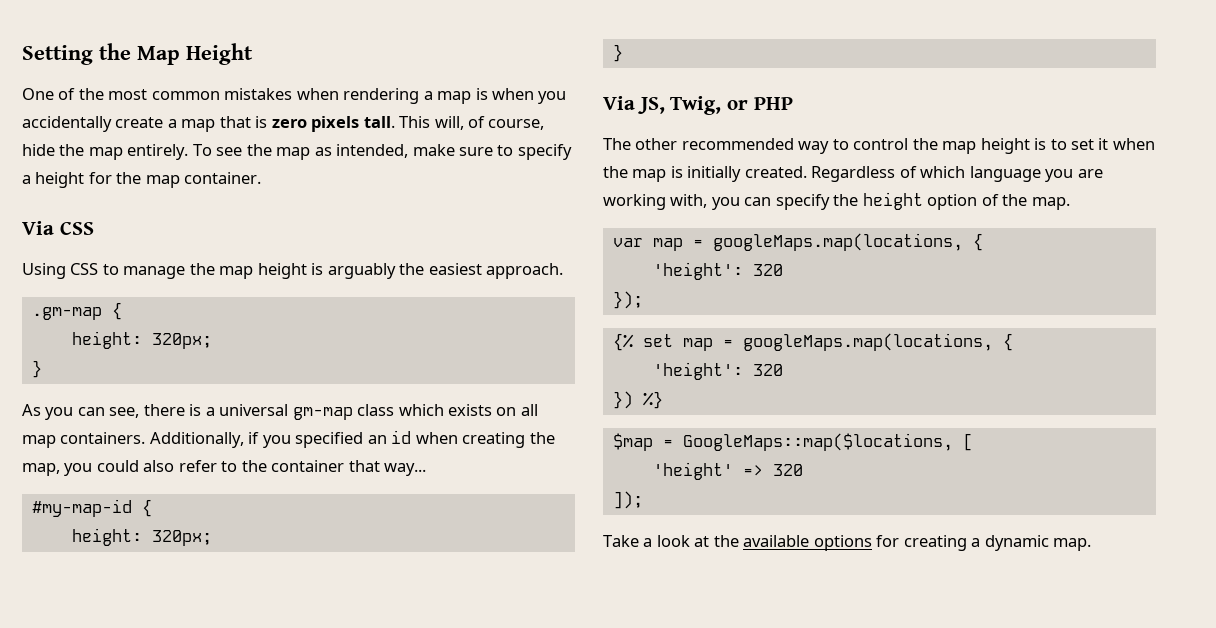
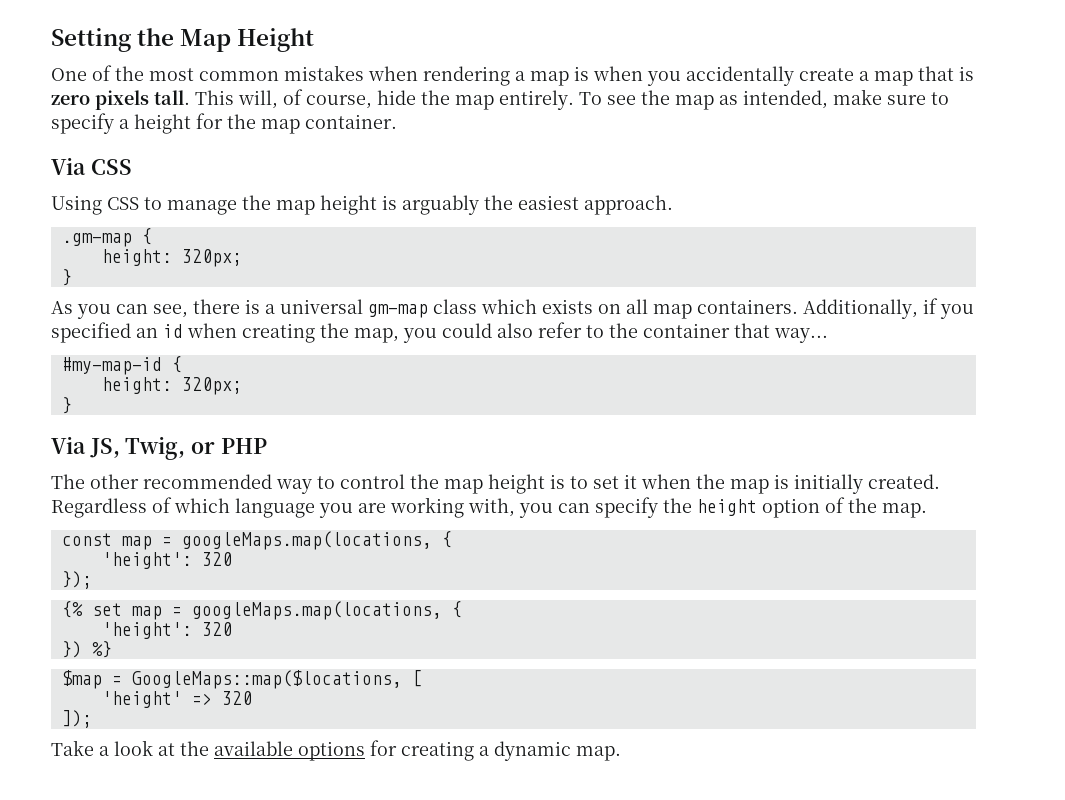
- var map = googleMaps.map(locations, {
+ const map = googleMaps.map(locations, {

